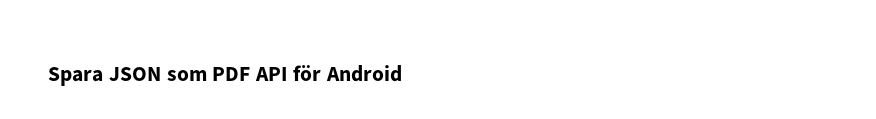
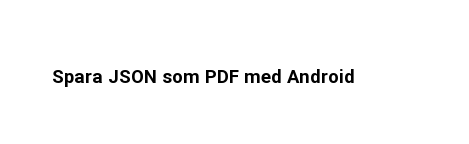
- Spara JSON som PDF API för Android
+ Spara JSON som PDF med Android

